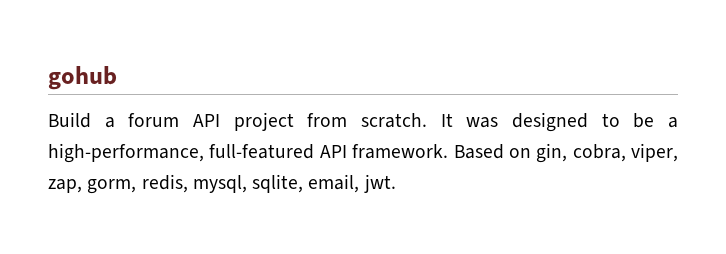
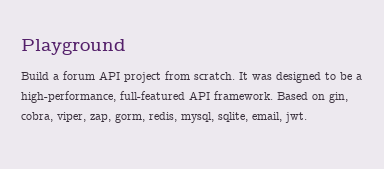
- gohub
+ Playground

